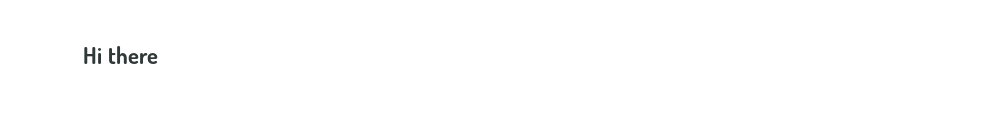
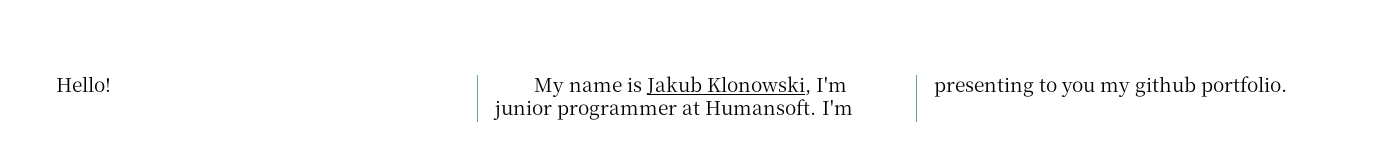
- Hi there
+ Hello!
+ My name is Jakub Klonowski, I'm junior programmer at Humansoft. I'm presenting to you my github portfolio.

